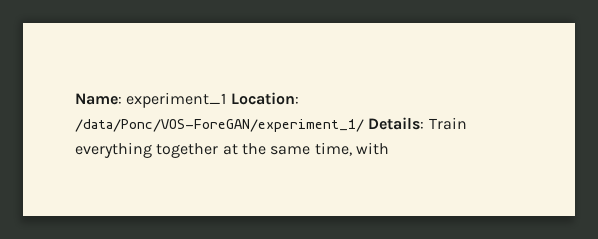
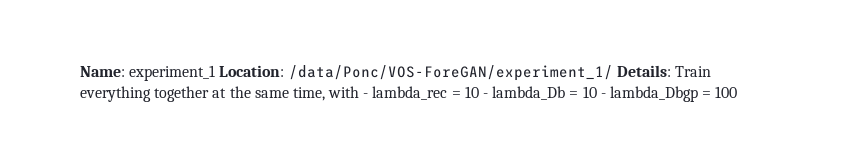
- Name: experiment_1 Location: /data/Ponc/VOS-ForeGAN/experiment_1/ Details: Train everything together at the same time, with
+ Name: experiment_1 Location: /data/Ponc/VOS-ForeGAN/experiment_1/ Details: Train everything together at the same time, with - lambda_rec = 10 - lambda_Db = 10 - lambda_Dbgp = 100

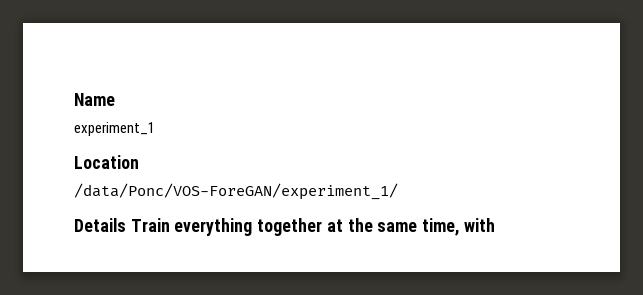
- Name: experiment_1 Location: /data/Ponc/VOS-ForeGAN/experiment_1/ Details: Train everything together at the same time, with - lambda_rec = 10 - lambda_Db = 10 - lambda_Dbgp = 100
+ Name
+ experiment_1
+ Location
+ /data/Ponc/VOS-ForeGAN/experiment_1/
+ Details Train everything together at the same time, with

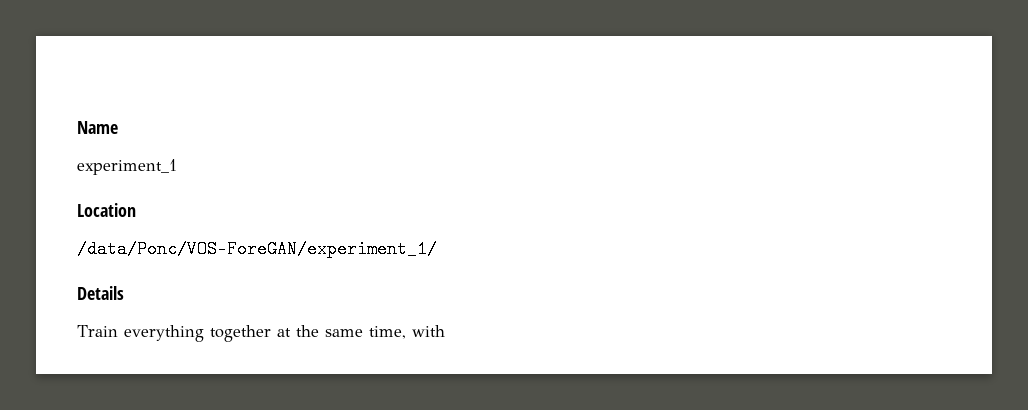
- Details Train everything together at the same time, with
+ Details
+ Train everything together at the same time, with

